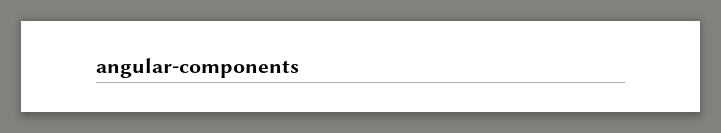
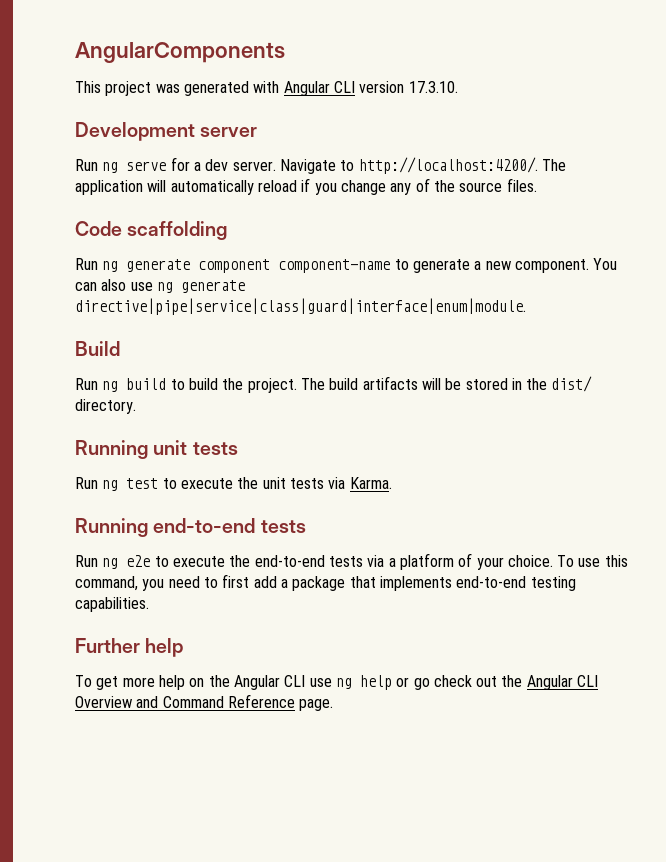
- angular-components
+ AngularComponents
+ This project was generated with Angular CLI version 17.3.10.
+ Development server
+ Run ng serve for a dev server. Navigate to http://localhost:4200/. The application will automatically reload if you change any of the source files.
+ Code scaffolding
+ Run ng generate component component-name to generate a new component. You can also use ng generate directive|pipe|service|class|guard|interface|enum|module.
+ Build
+ Run ng build to build the project. The build artifacts will be stored in the dist/ directory.
+ Running unit tests
+ Run ng test to execute the unit tests via Karma.
+ Running end-to-end tests
+ Run ng e2e to execute the end-to-end tests via a platform of your choice. To use this command, you need to first add a package that implements end-to-end testing capabilities.
+ Further help
+ To get more help on the Angular CLI use ng help or go check out the Angular CLI Overview and Command Reference page.

